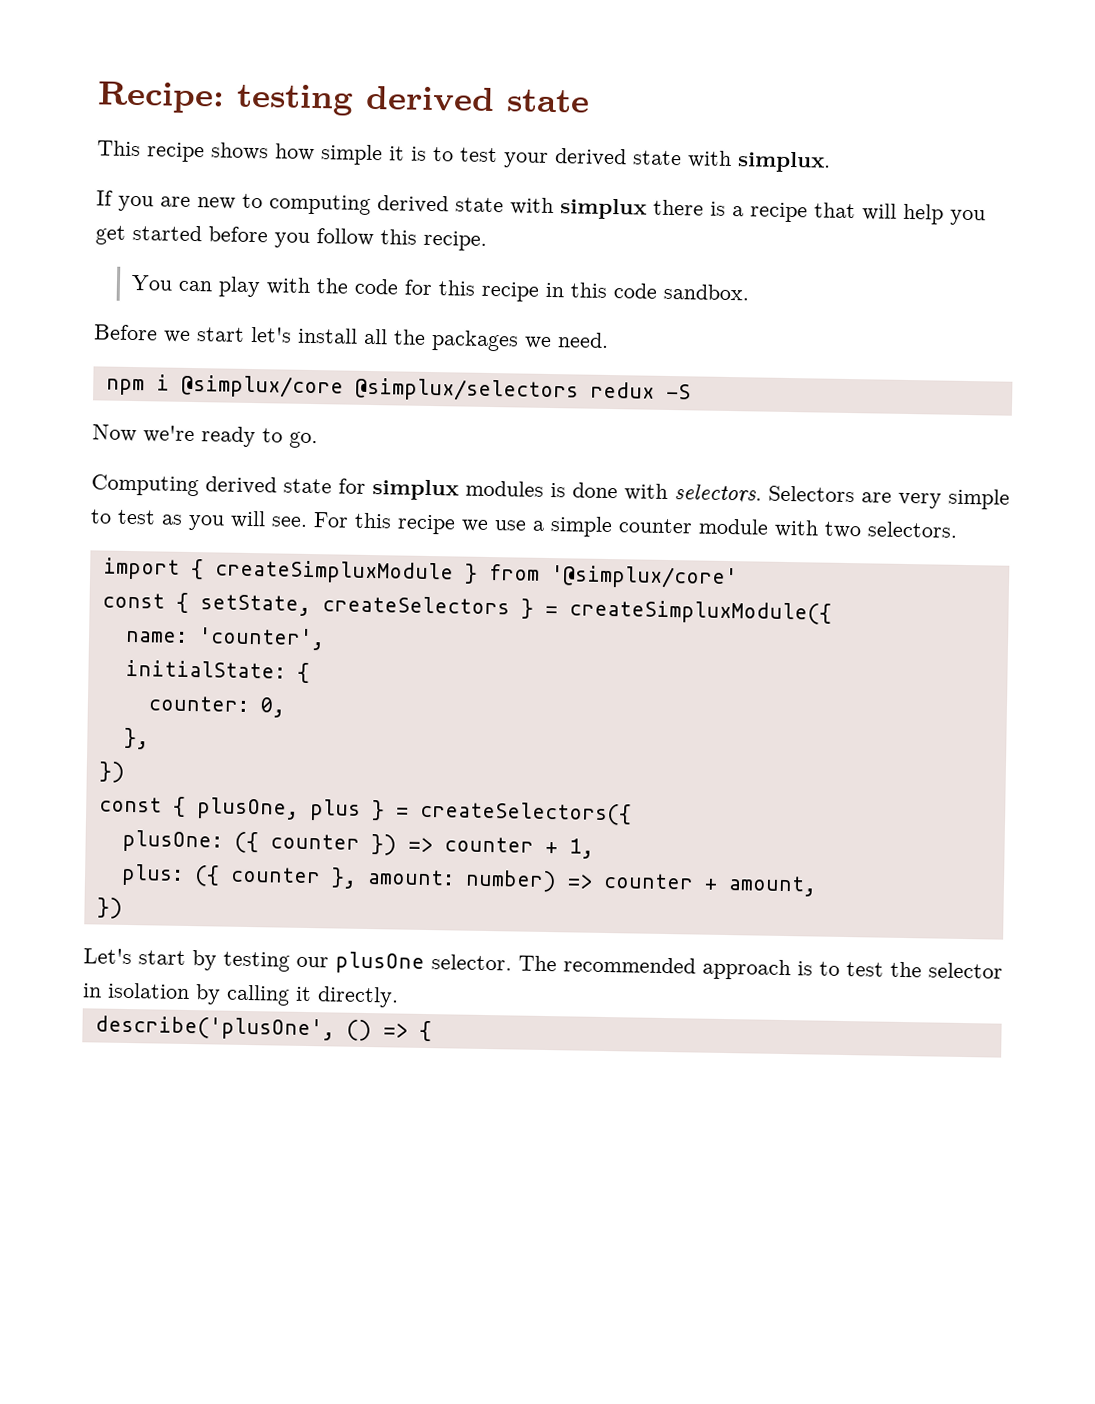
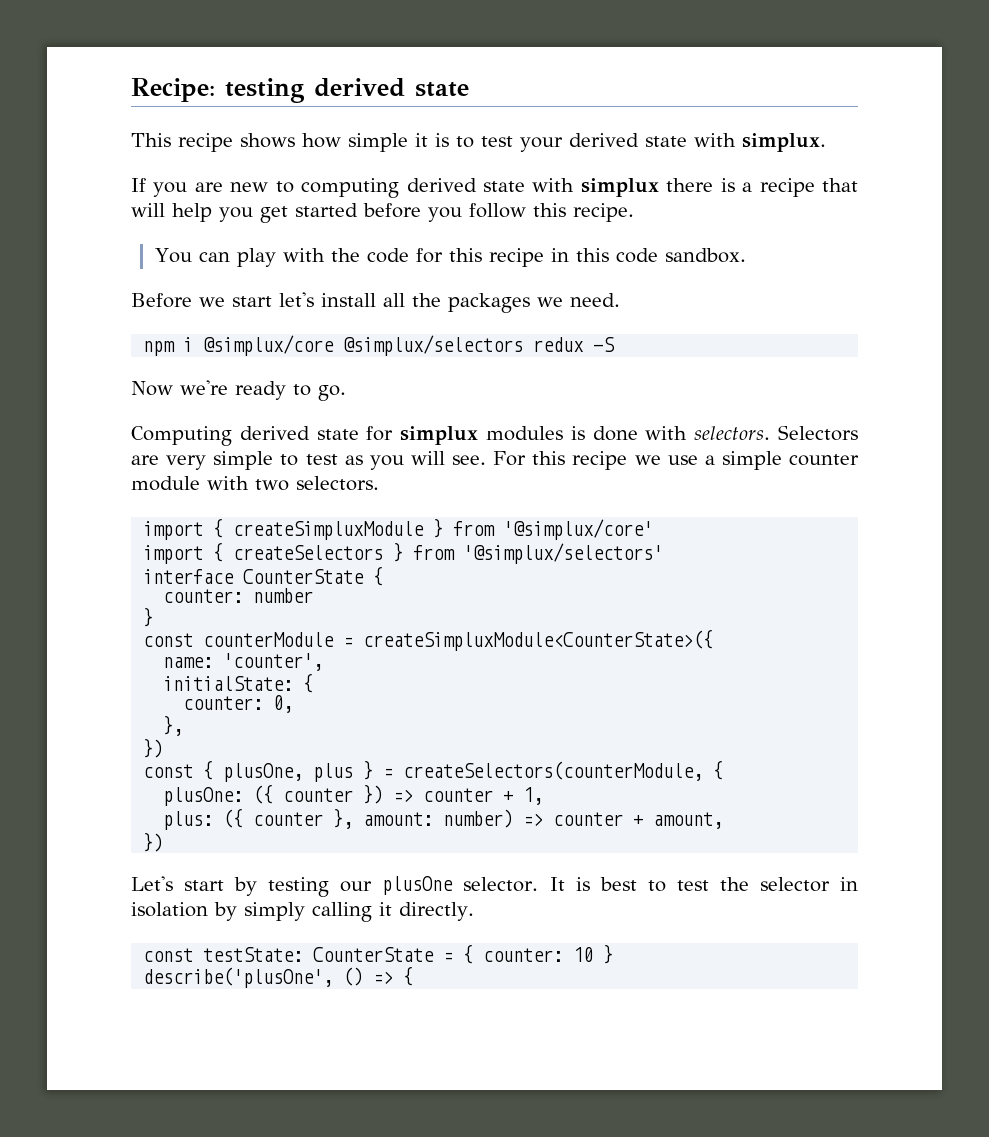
- const { setState, createSelectors } = createSimpluxModule({
+ import { createSelectors } from '@simplux/selectors'
+ interface CounterState {
+ counter: number
+ }
+ const counterModule = createSimpluxModule<CounterState>({
- const { plusOne, plus } = createSelectors({
+ const { plusOne, plus } = createSelectors(counterModule, {
- The recommended approach is to test the selector in isolation by calling it directly.
+ It is best to test the selector in isolation by simply calling it directly.
+ const testState: CounterState = { counter: 10 }

